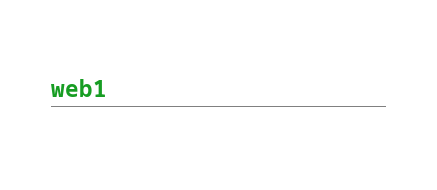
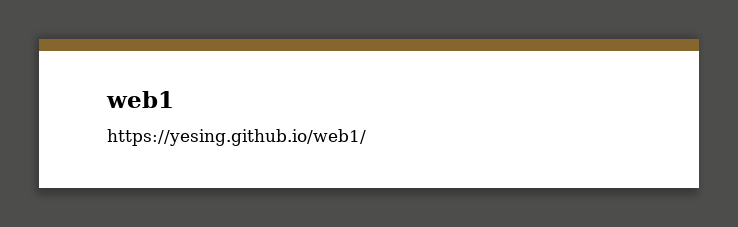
+ https://yesing.github.io/web1/

